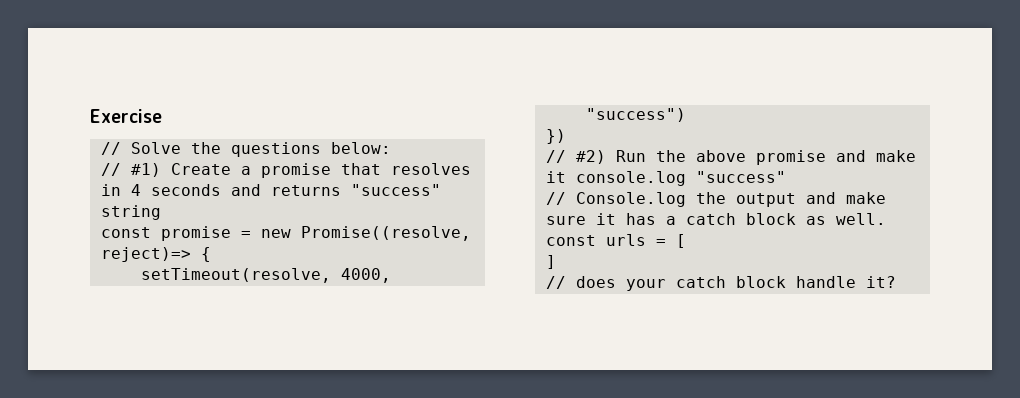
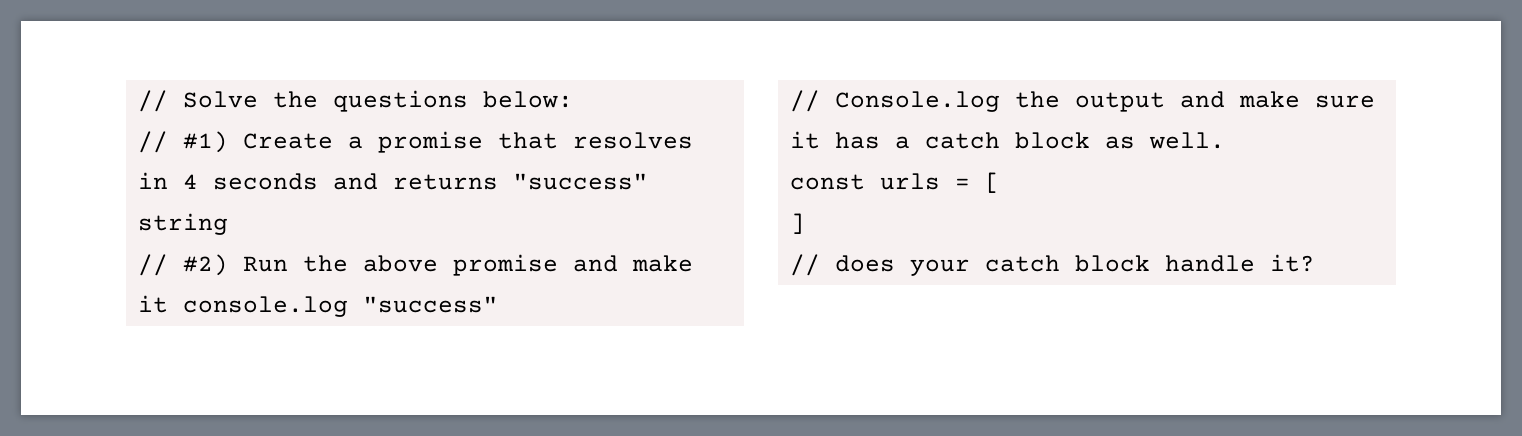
- Exercise
- const promise = new Promise((resolve, reject)=> {
- setTimeout(resolve, 4000, "success")
- })

